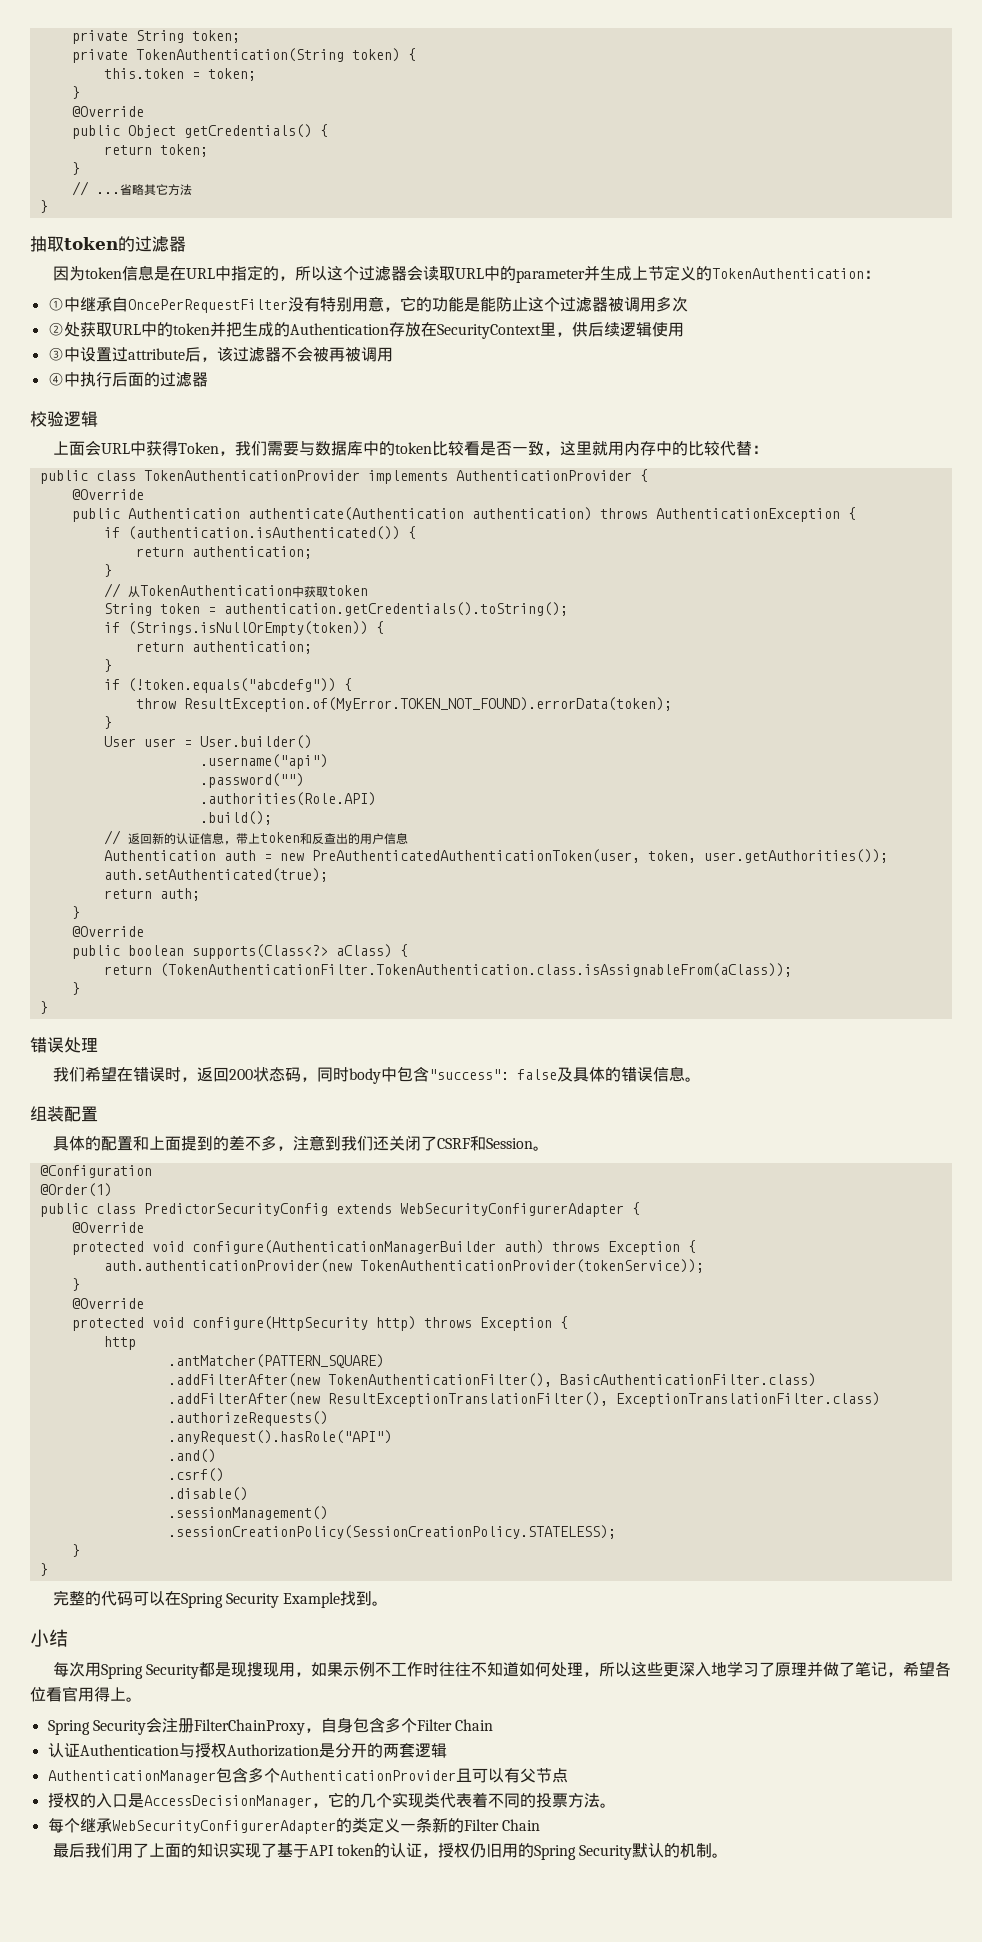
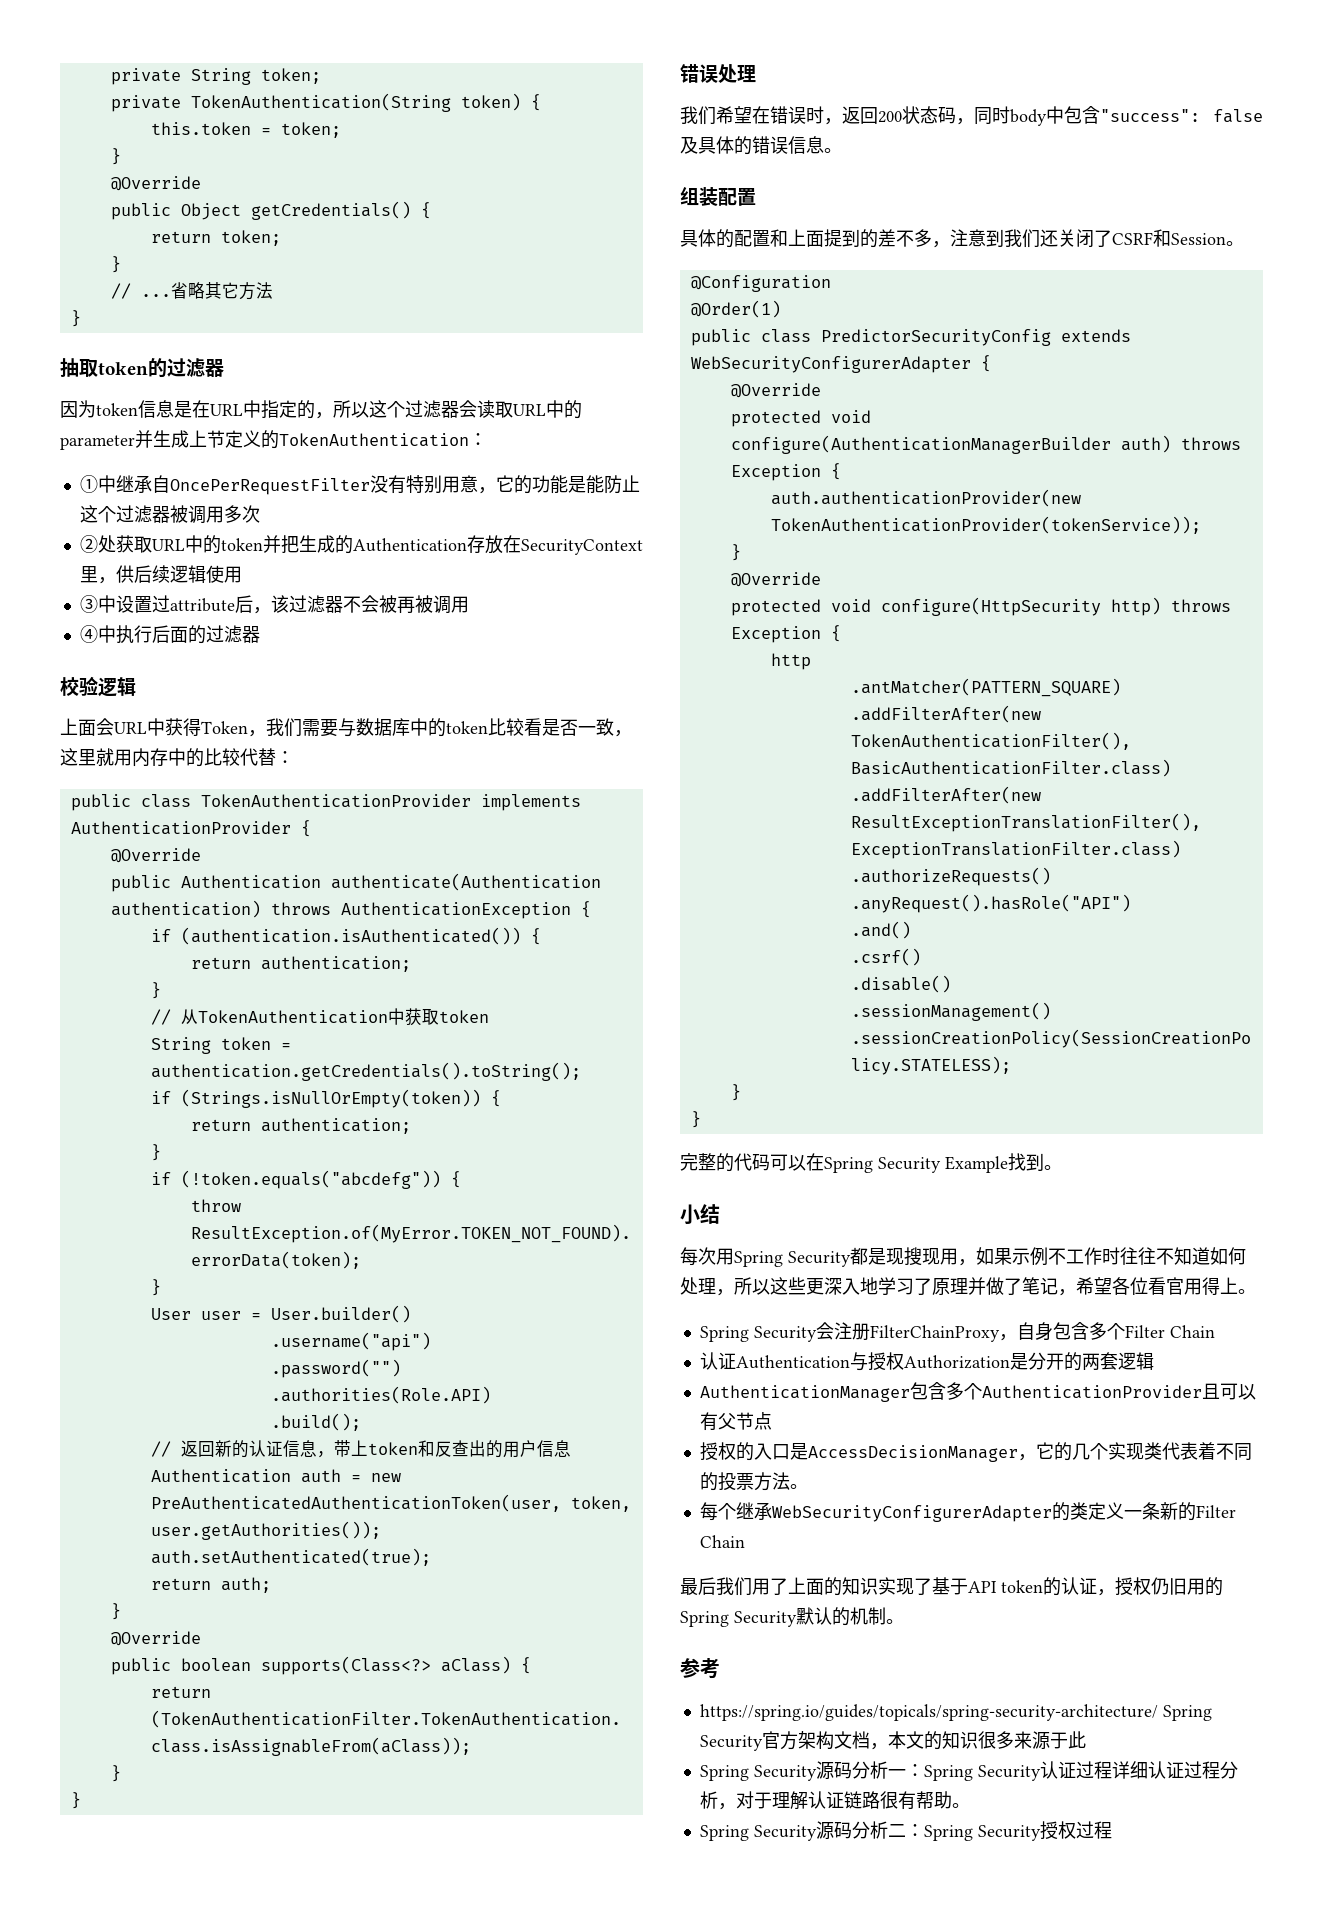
+ 参考
+ https://spring.io/guides/topicals/spring-security-architecture/ Spring Security官方架构文档，本文的知识很多来源于此
+ Spring Security源码分析一：Spring Security认证过程详细认证过程分析，对于理解认证链路很有帮助。
+ Spring Security源码分析二：Spring Security授权过程

